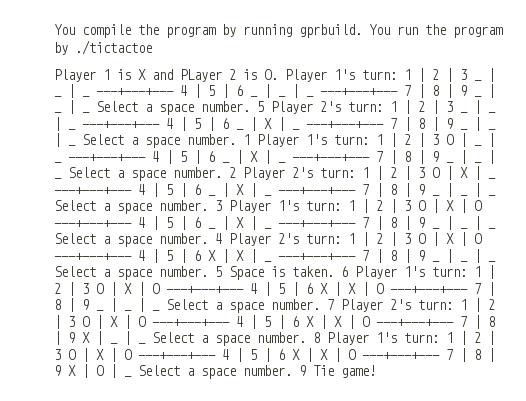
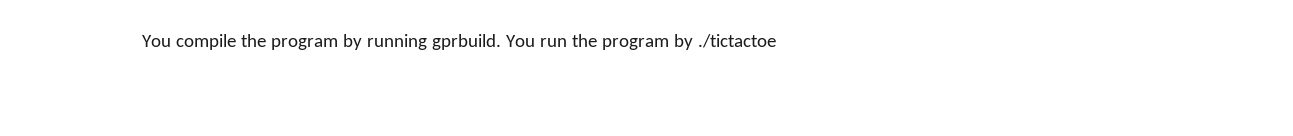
- Player 1 is X and PLayer 2 is O. Player 1's turn: 1 | 2 | 3 _ | _ | _ ---+---+--- 4 | 5 | 6 _ | _ | _ ---+---+--- 7 | 8 | 9 _ | _ | _ Select a space number. 5 Player 2's turn: 1 | 2 | 3 _ | _ | _ ---+---+--- 4 | 5 | 6 _ | X | _ ---+---+--- 7 | 8 | 9 _ | _ | _ Select a space number. 1 Player 1's turn: 1 | 2 | 3 O | _ | _ ---+---+--- 4 | 5 | 6 _ | X | _ ---+---+--- 7 | 8 | 9 _ | _ | _ Select a space number. 2 Player 2's turn: 1 | 2 | 3 O | X | _ ---+---+--- 4 | 5 | 6 _ | X | _ ---+---+--- 7 | 8 | 9 _ | _ | _ Select a space number. 3 Player 1's turn: 1 | 2 | 3 O | X | O ---+---+--- 4 | 5 | 6 _ | X | _ ---+---+--- 7 | 8 | 9 _ | _ | _ Select a space number. 4 Player 2's turn: 1 | 2 | 3 O | X | O ---+---+--- 4 | 5 | 6 X | X | _ ---+---+--- 7 | 8 | 9 _ | _ | _ Select a space number. 5 Space is taken. 6 Player 1's turn: 1 | 2 | 3 O | X | O ---+---+--- 4 | 5 | 6 X | X | O ---+---+--- 7 | 8 | 9 _ | _ | _ Select a space number. 7 Player 2's turn: 1 | 2 | 3 O | X | O ---+---+--- 4 | 5 | 6 X | X | O ---+---+--- 7 | 8 | 9 X | _ | _ Select a space number. 8 Player 1's turn: 1 | 2 | 3 O | X | O ---+---+--- 4 | 5 | 6 X | X | O ---+---+--- 7 | 8 | 9 X | O | _ Select a space number. 9 Tie game!

